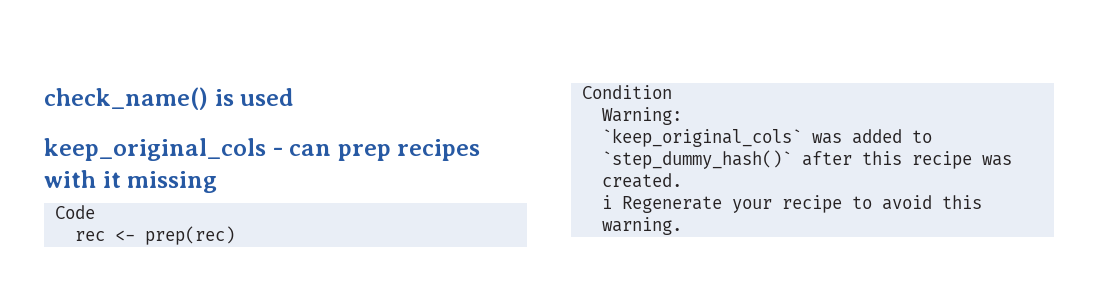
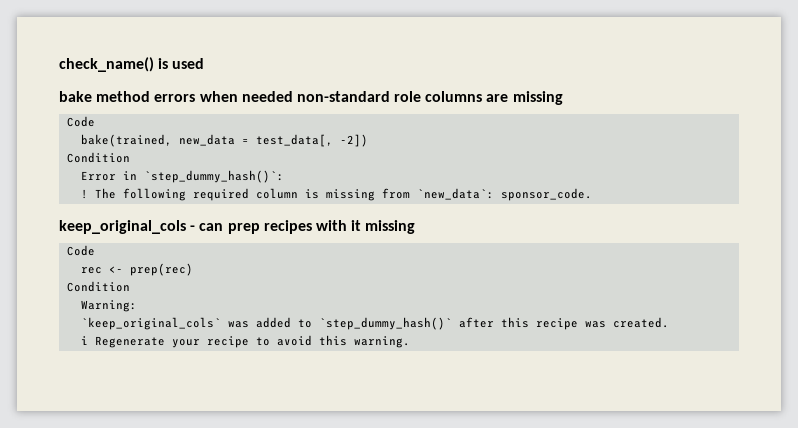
+ bake method errors when needed non-standard role columns are missing
+ Code
+ bake(trained, new_data = test_data[, -2])
+ Condition
+ Error in `step_dummy_hash()`:
+ ! The following required column is missing from `new_data`: sponsor_code.

